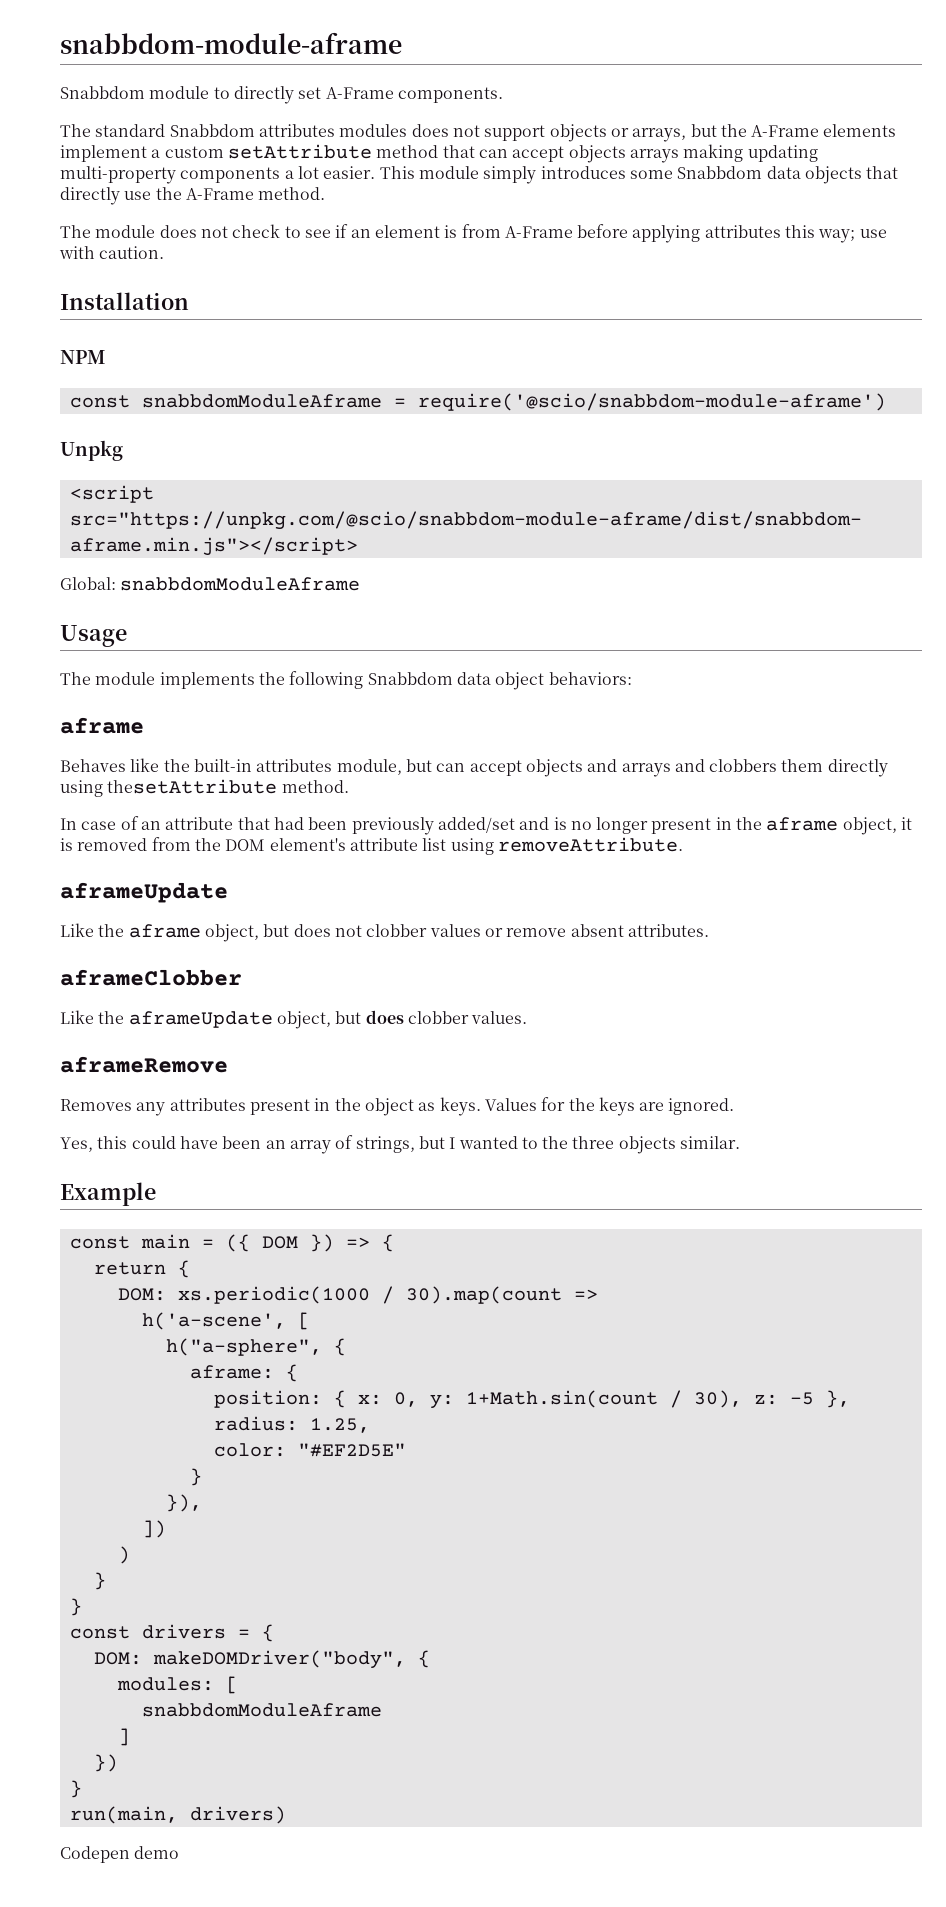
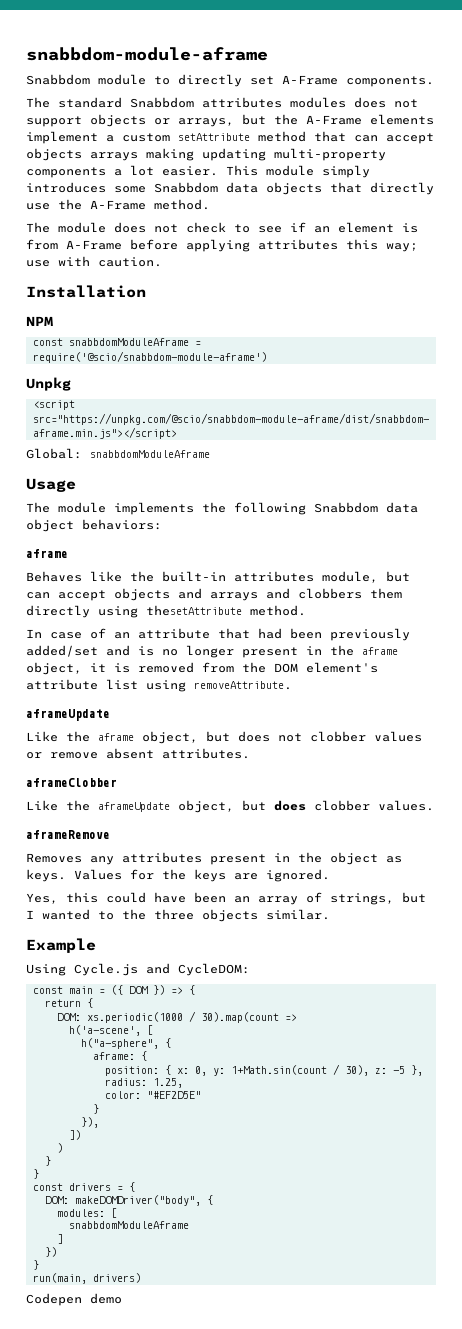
+ Using Cycle.js and CycleDOM:

